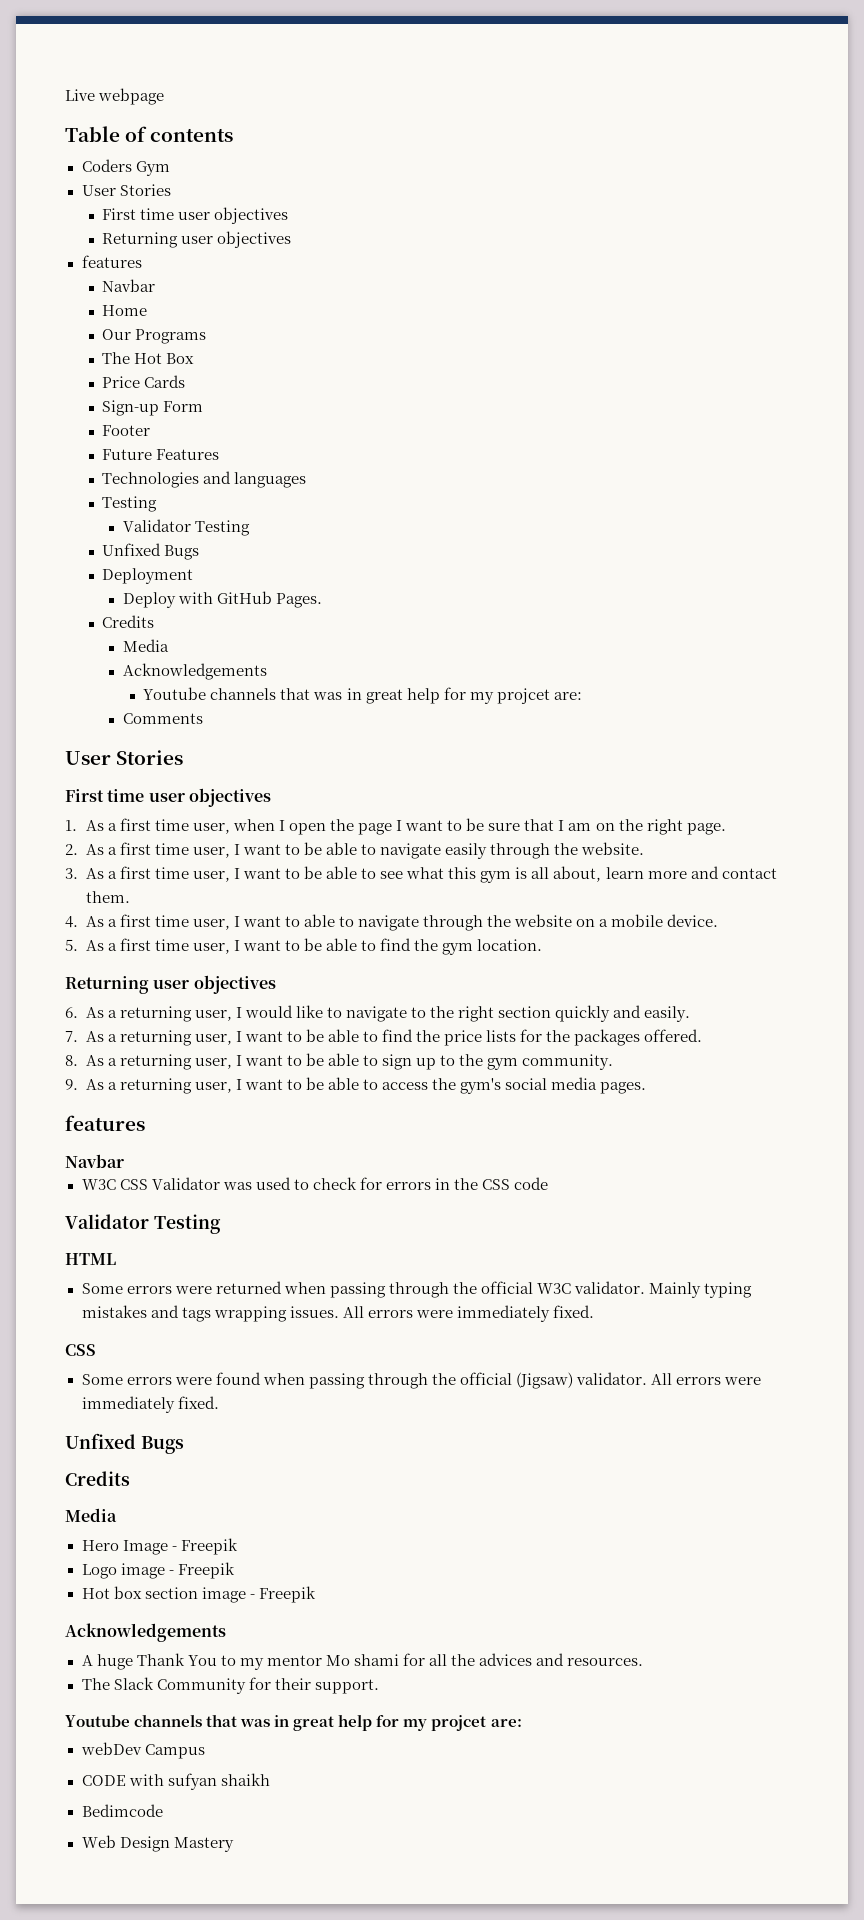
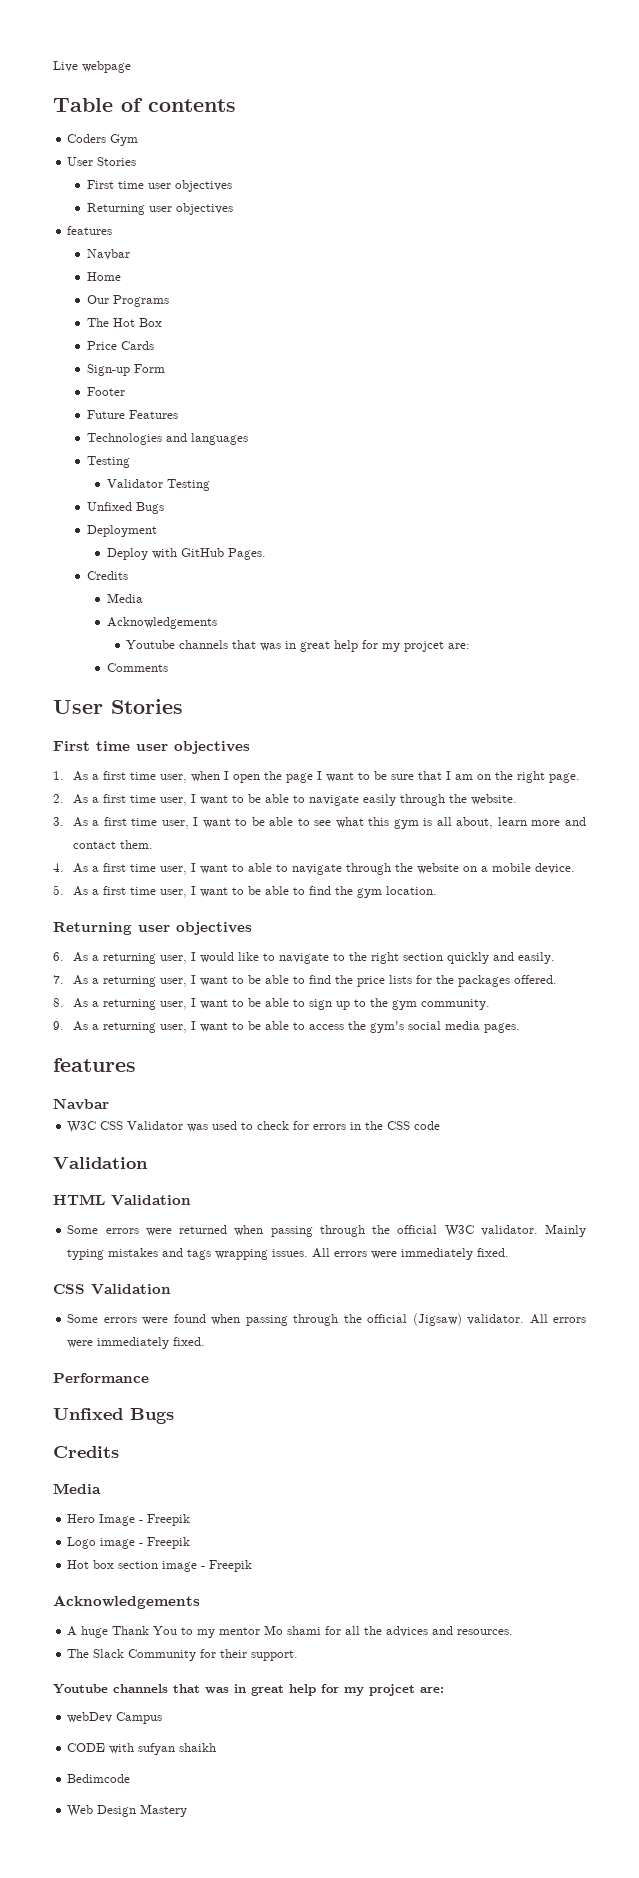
  W3C CSS Validator was used to check for errors in the CSS code
- Validator Testing
+ Validation
- HTML
+ HTML Validation
  Mainly typing mistakes and tags wrapping issues. All errors were immediately fixed.
- CSS
+ CSS Validation
+ Performance

